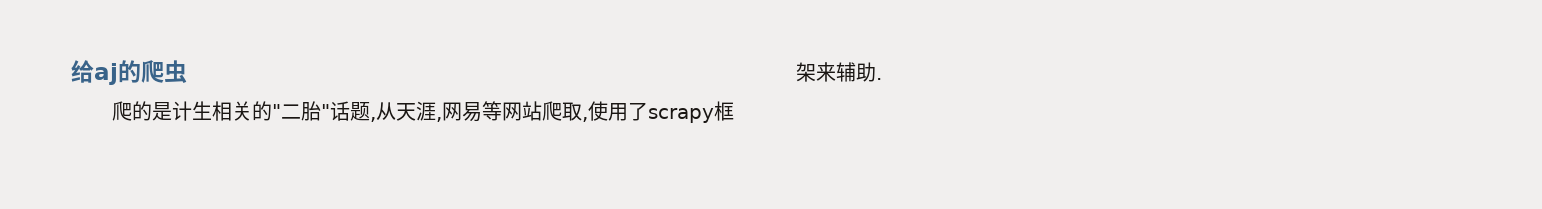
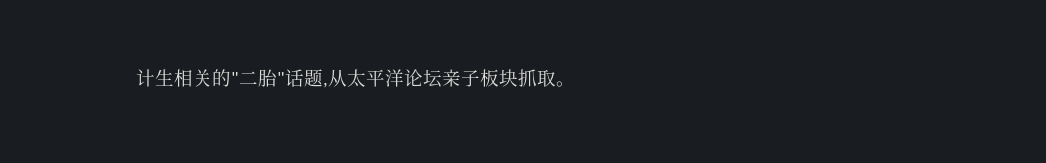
- 给aj的爬虫
- 爬的是计生相关的"二胎"话题,从天涯,网易等网站爬取,使用了scrapy框架来辅助.
+ 计生相关的"二胎"话题,从太平洋论坛亲子板块抓取。

